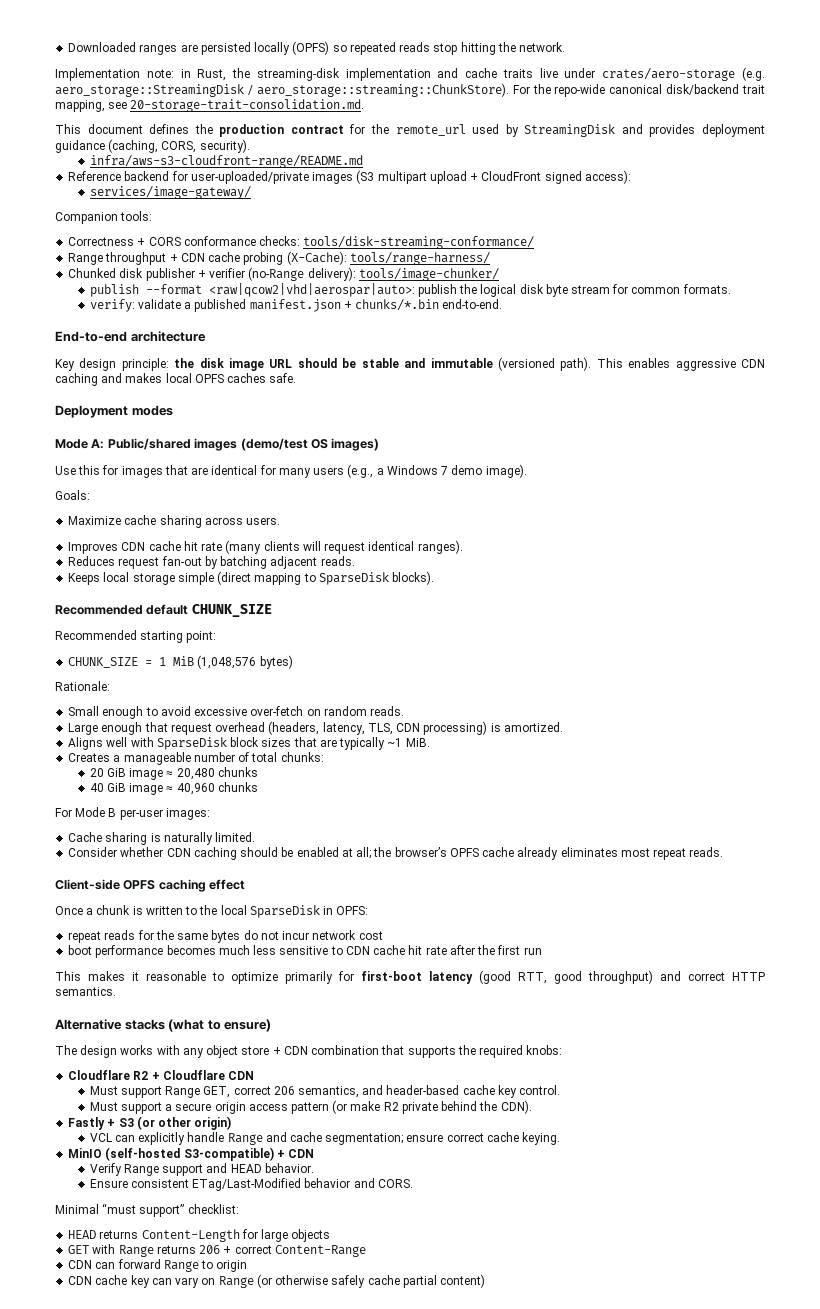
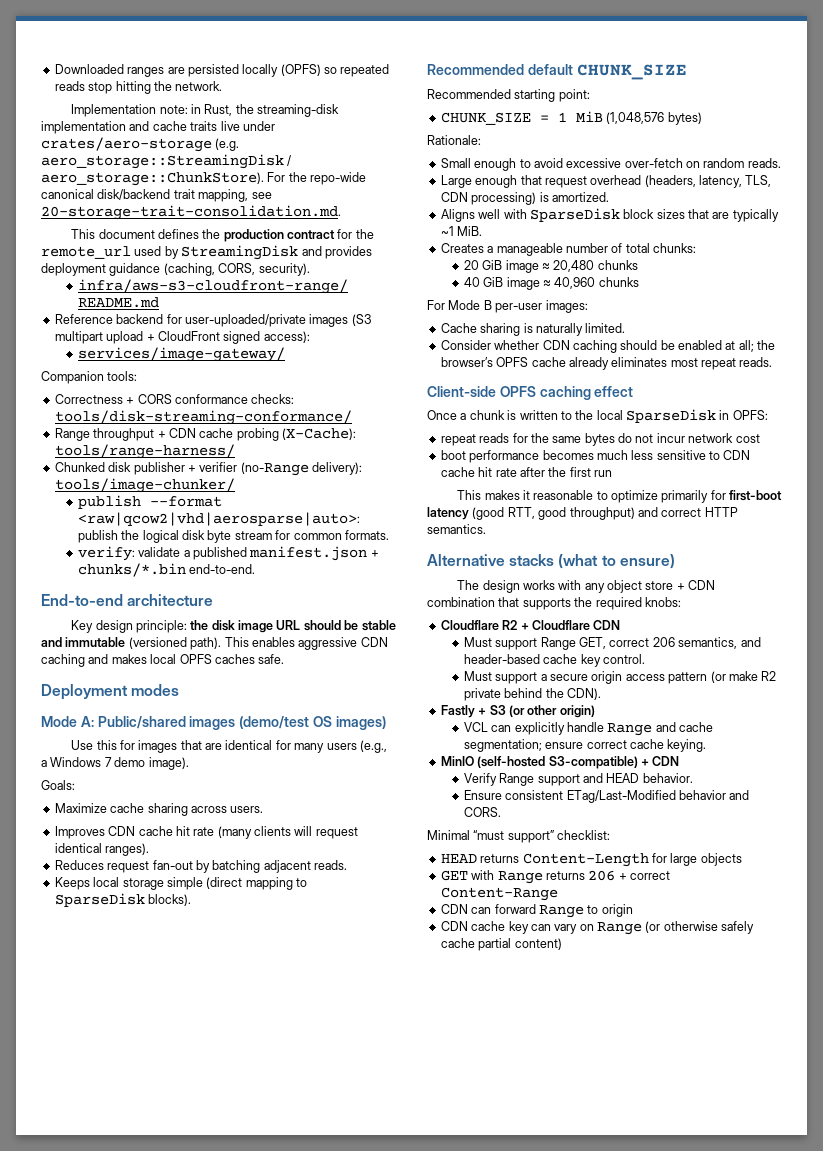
- Implementation note: in Rust, the streaming-disk implementation and cache traits live under crates/aero-storage (e.g. aero_storage::StreamingDisk / aero_storage::streaming::ChunkStore).
+ Implementation note: in Rust, the streaming-disk implementation and cache traits live under crates/aero-storage (e.g. aero_storage::StreamingDisk / aero_storage::ChunkStore).
- publish --format <raw|qcow2|vhd|aerospar|auto>: publish the logical disk byte stream for common formats.
+ publish --format <raw|qcow2|vhd|aerosparse|auto>: publish the logical disk byte stream for common formats.

